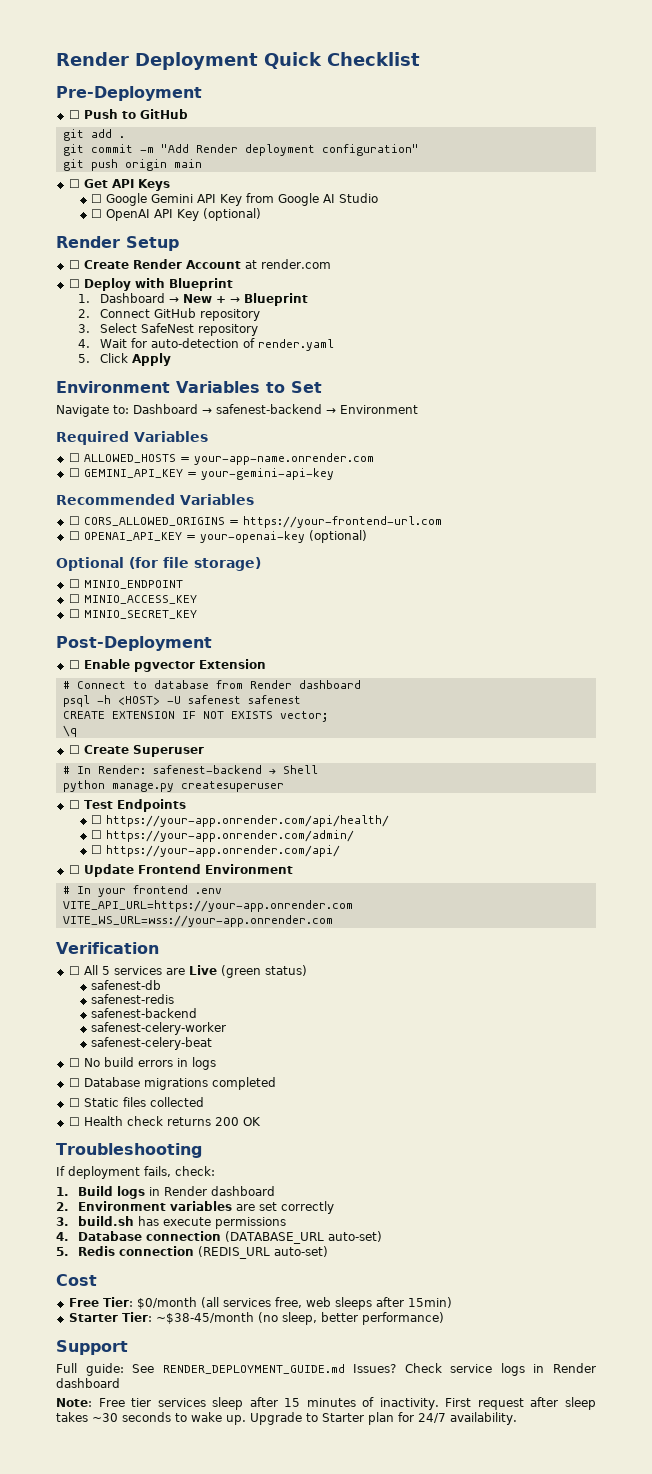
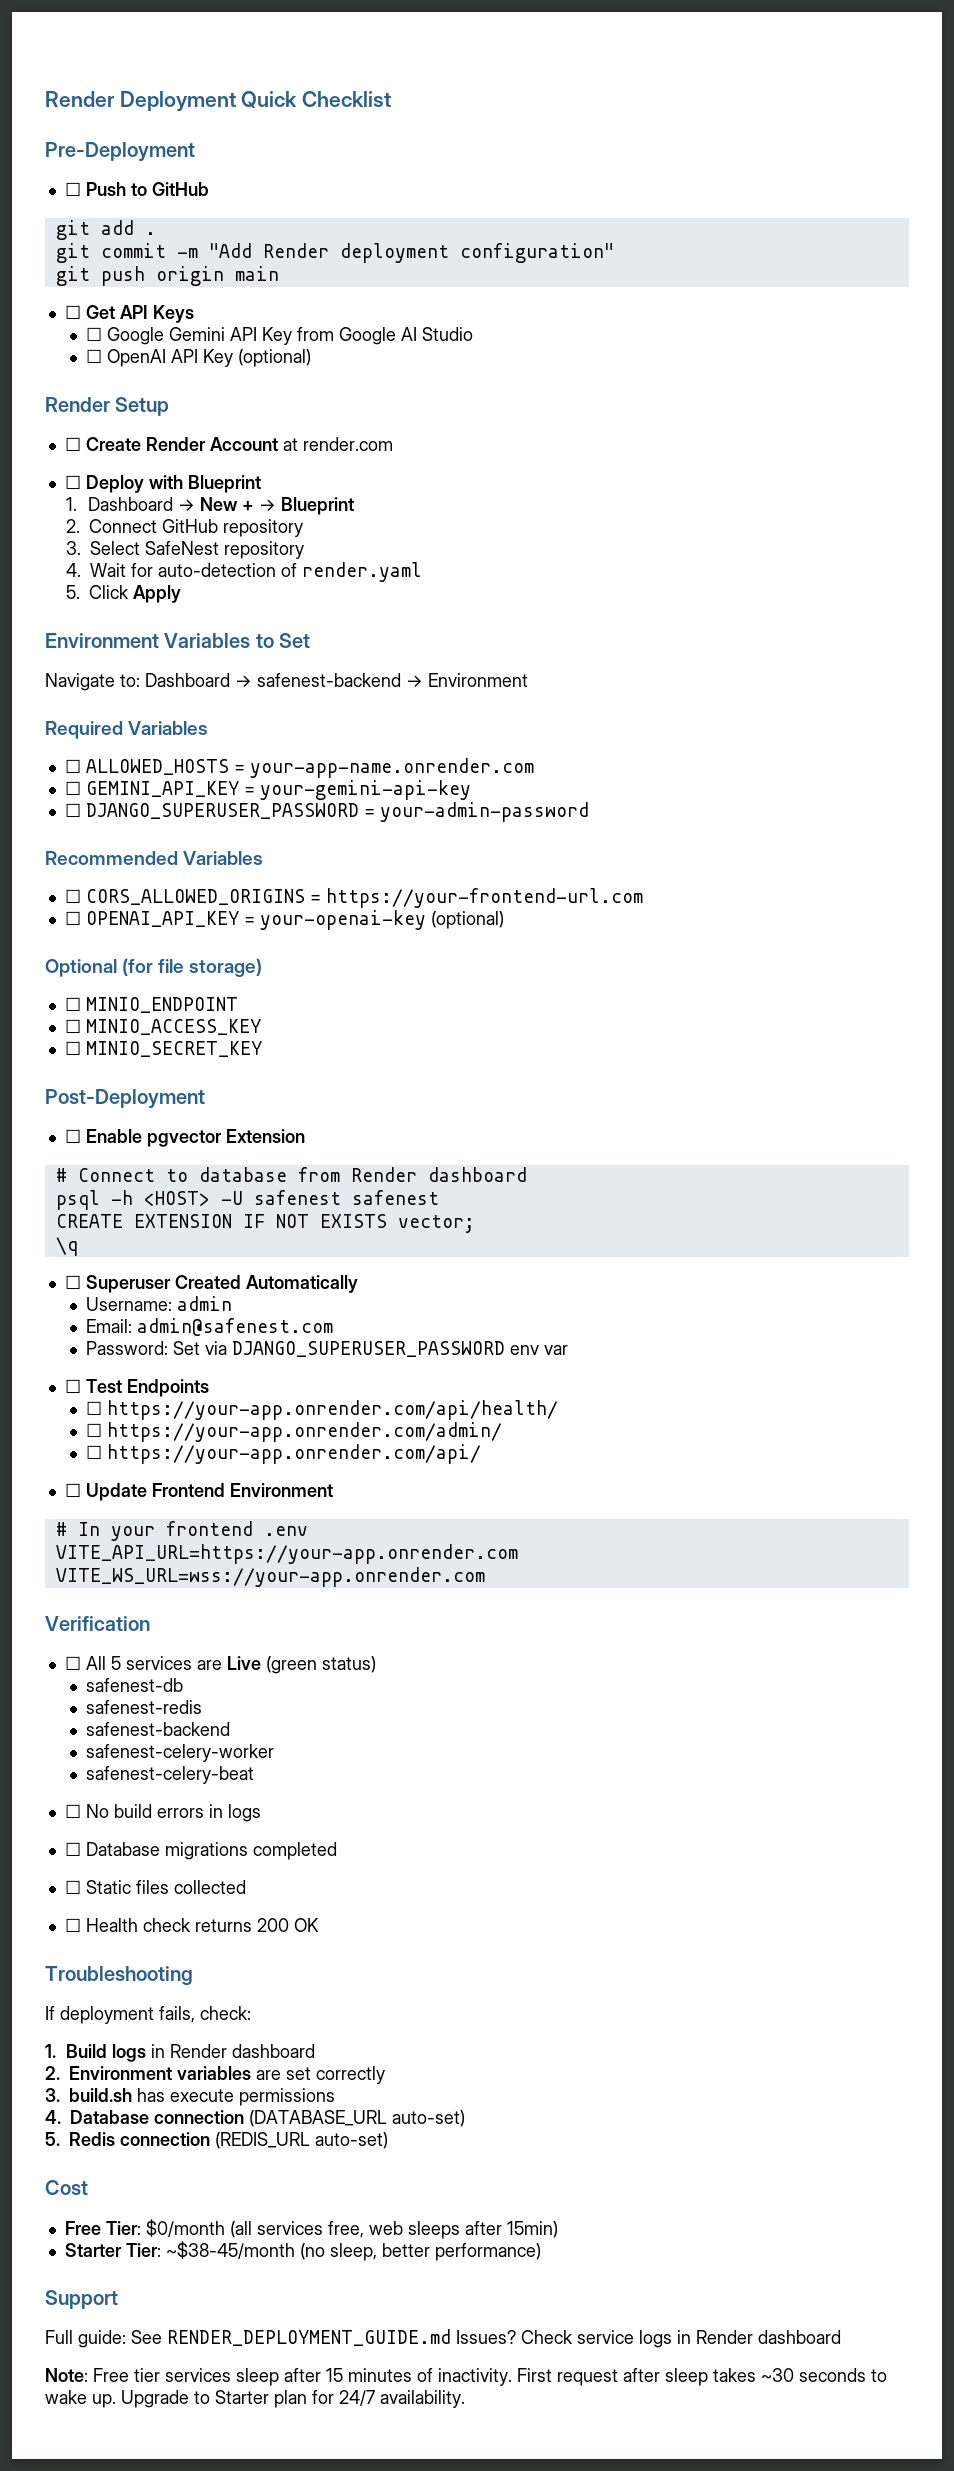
+ ☐ DJANGO_SUPERUSER_PASSWORD = your-admin-password
- ☐ Create Superuser
- # In Render: safenest-backend → Shell
- python manage.py createsuperuser
+ ☐ Superuser Created Automatically
+ Username: admin
+ Email: admin@safenest.com
+ Password: Set via DJANGO_SUPERUSER_PASSWORD env var

